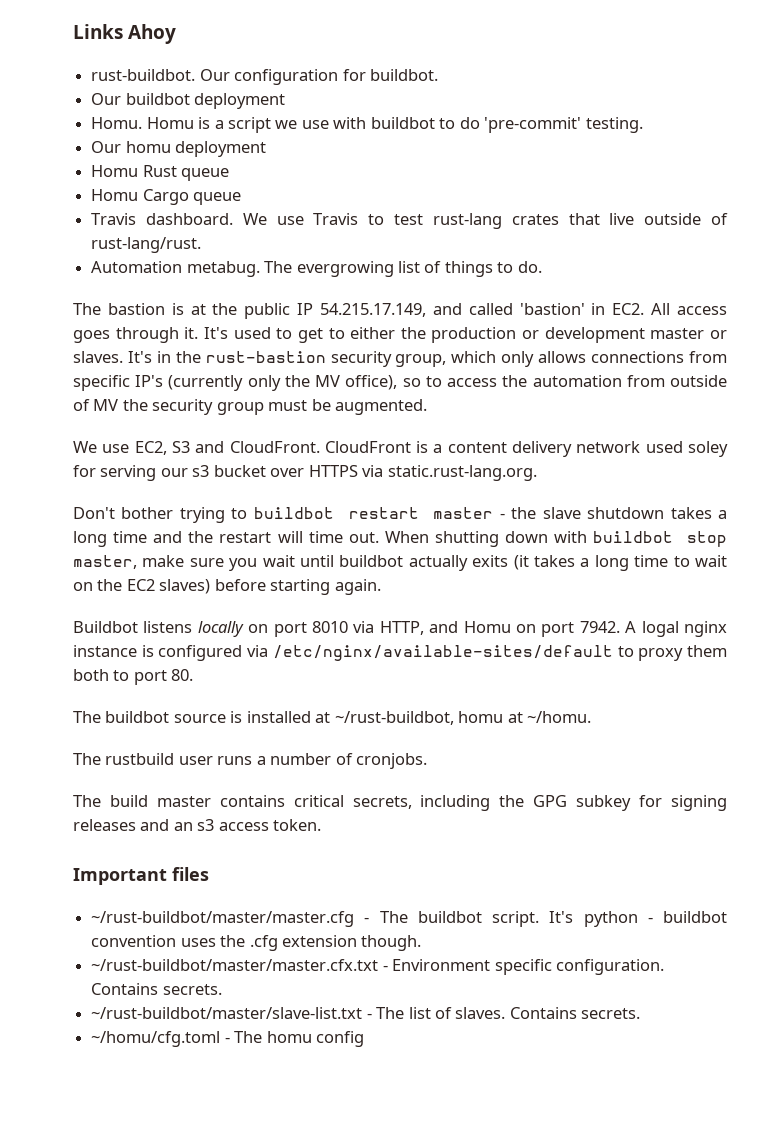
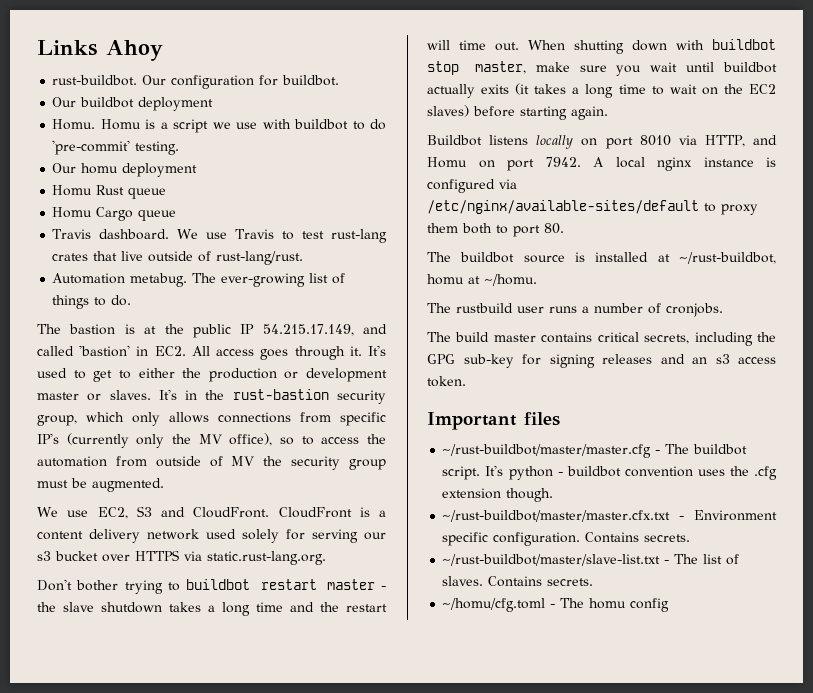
- The evergrowing list of things to do.
+ The ever-growing list of things to do.
- CloudFront is a content delivery network used soley for serving our s3 bucket over HTTPS via static.rust-lang.org.
+ CloudFront is a content delivery network used solely for serving our s3 bucket over HTTPS via static.rust-lang.org.
- A logal nginx instance is configured via /etc/nginx/available-sites/default to proxy them both to port 80.
+ A local nginx instance is configured via /etc/nginx/available-sites/default to proxy them both to port 80.
- The build master contains critical secrets, including the GPG subkey for signing releases and an s3 access token.
+ The build master contains critical secrets, including the GPG sub-key for signing releases and an s3 access token.

